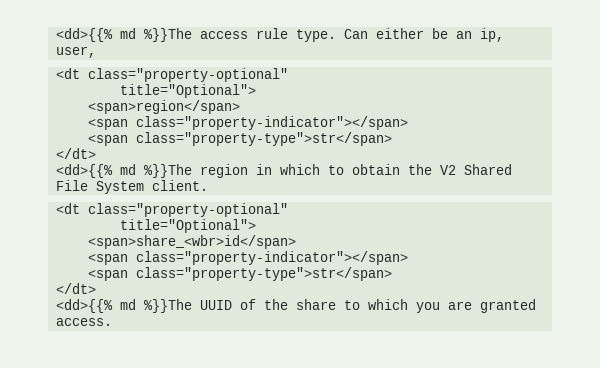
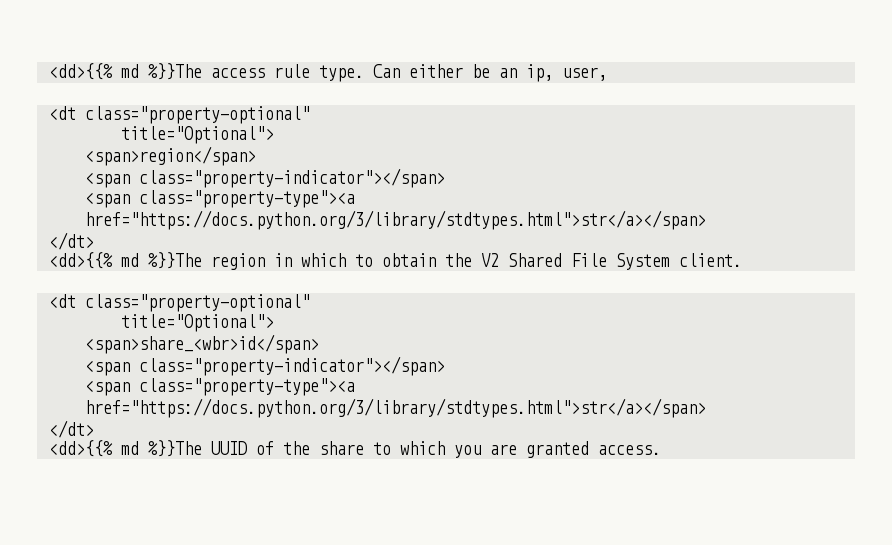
  <span>region</span>
  <span class="property-indicator"></span>
- <span class="property-type">str</span>
+ <span class="property-type"><a href="https://docs.python.org/3/library/stdtypes.html">str</a></span>
  <span>share_<wbr>id</span>
  <span class="property-indicator"></span>
- <span class="property-type">str</span>
+ <span class="property-type"><a href="https://docs.python.org/3/library/stdtypes.html">str</a></span>

